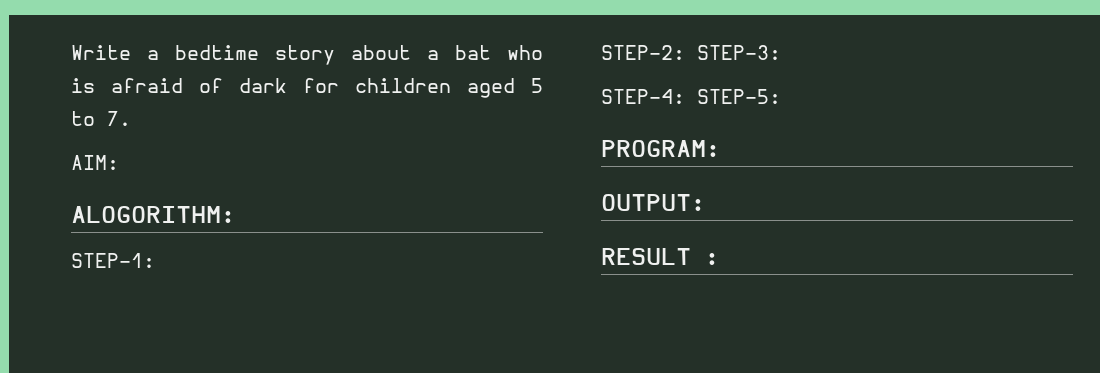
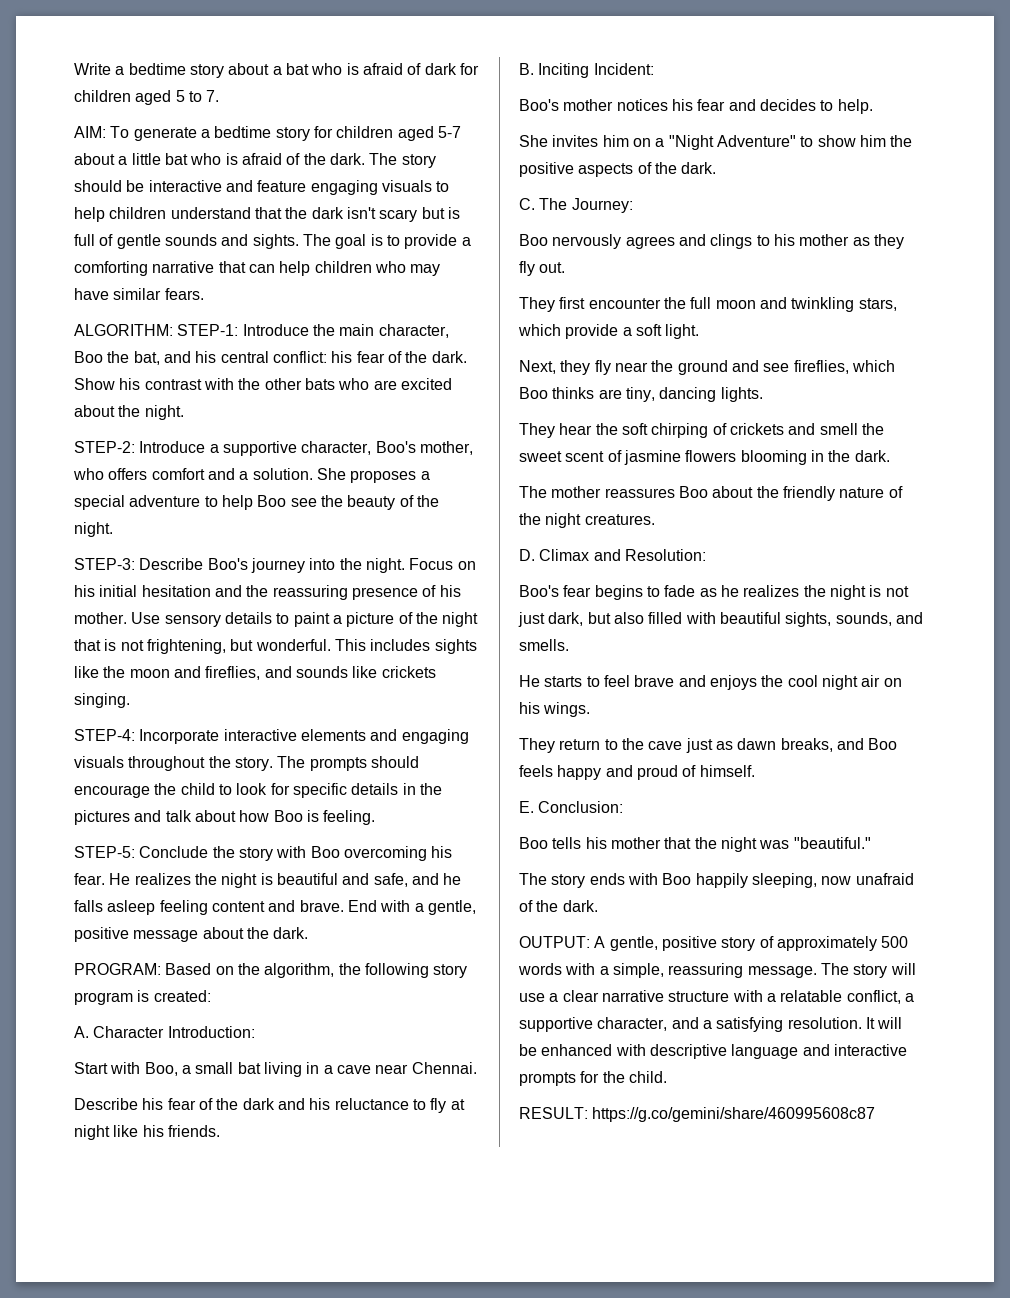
- AIM:
- ALOGORITHM:
- STEP-1:
- STEP-2: STEP-3:
- STEP-4: STEP-5:
- PROGRAM:
- OUTPUT:
- RESULT :
+ AIM: To generate a bedtime story for children aged 5-7 about a little bat who is afraid of the dark. The story should be interactive and feature engaging visuals to help children understand that the dark isn't scary but is full of gentle sounds and sights. The goal is to provide a comforting narrative that can help children who may have similar fears.
+ ALGORITHM: STEP-1: Introduce the main character, Boo the bat, and his central conflict: his fear of the dark. Show his contrast with the other bats who are excited about the night.
+ STEP-2: Introduce a supportive character, Boo's mother, who offers comfort and a solution. She proposes a special adventure to help Boo see the beauty of the night.
+ STEP-3: Describe Boo's journey into the night. Focus on his initial hesitation and the reassuring presence of his mother. Use sensory details to paint a picture of the night that is not frightening, but wonderful. This includes sights like the moon and fireflies, and sounds like crickets singing.
+ STEP-4: Incorporate interactive elements and engaging visuals throughout the story. The prompts should encourage the child to look for specific details in the pictures and talk about how Boo is feeling.
+ STEP-5: Conclude the story with Boo overcoming his fear. He realizes the night is beautiful and safe, and he falls asleep feeling content and brave. End with a gentle, positive message about the dark.
+ PROGRAM: Based on the algorithm, the following story program is created:
+ A. Character Introduction:
+ Start with Boo, a small bat living in a cave near Chennai.
+ Describe his fear of the dark and his reluctance to fly at night like his friends.
+ B. Inciting Incident:
+ Boo's mother notices his fear and decides to help.
+ She invites him on a "Night Adventure" to show him the positive aspects of the dark.
+ C. The Journey:
+ Boo nervously agrees and clings to his mother as they fly out.
+ They first encounter the full moon and twinkling stars, which provide a soft light.
+ Next, they fly near the ground and see fireflies, which Boo thinks are tiny, dancing lights.
+ They hear the soft chirping of crickets and smell the sweet scent of jasmine flowers blooming in the dark.
+ The mother reassures Boo about the friendly nature of the night creatures.
+ D. Climax and Resolution:
+ Boo's fear begins to fade as he realizes the night is not just dark, but also filled with beautiful sights, sounds, and smells.
+ He starts to feel brave and enjoys the cool night air on his wings.
+ They return to the cave just as dawn breaks, and Boo feels happy and proud of himself.
+ E. Conclusion:
+ Boo tells his mother that the night was "beautiful."
+ The story ends with Boo happily sleeping, now unafraid of the dark.
+ OUTPUT: A gentle, positive story of approximately 500 words with a simple, reassuring message. The story will use a clear narrative structure with a relatable conflict, a supportive character, and a satisfying resolution. It will be enhanced with descriptive language and interactive prompts for the child.
+ RESULT: https://g.co/gemini/share/460995608c87

